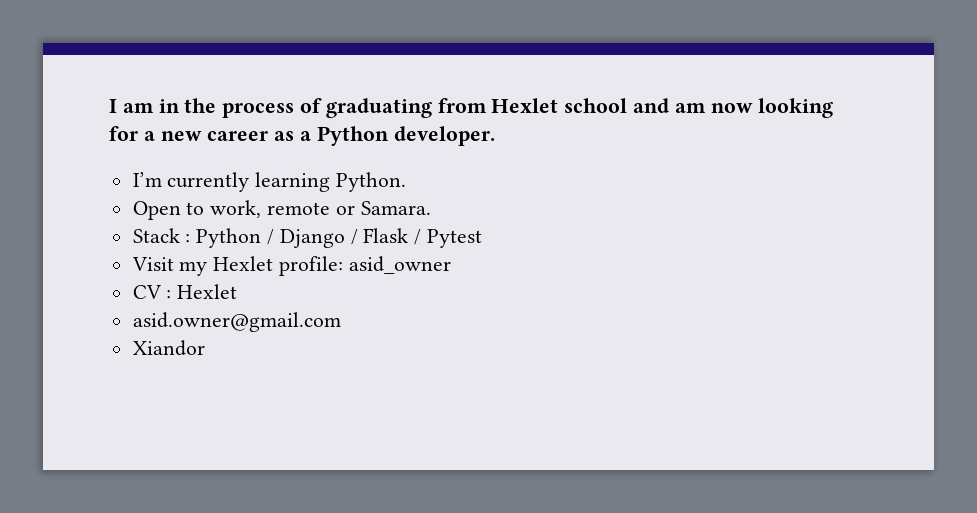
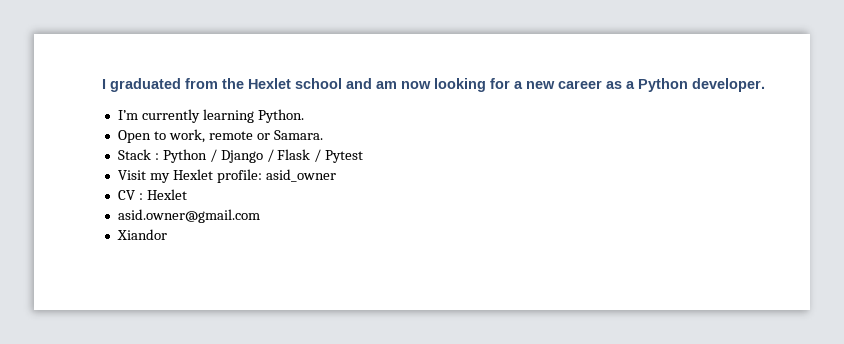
- I am in the process of graduating from Hexlet school and am now looking for a new career as a Python developer.
+ I graduated from the Hexlet school and am now looking for a new career as a Python developer.

